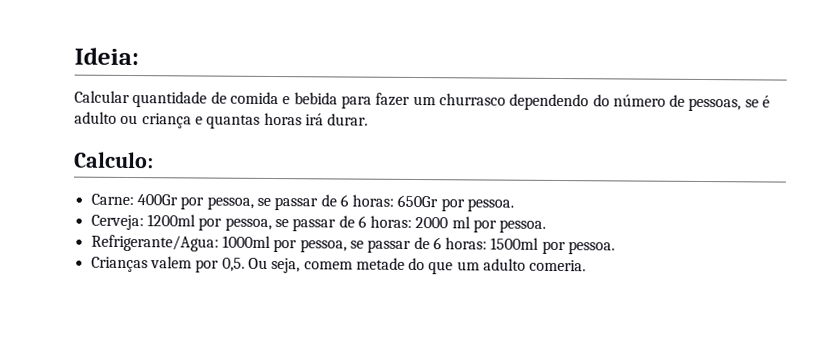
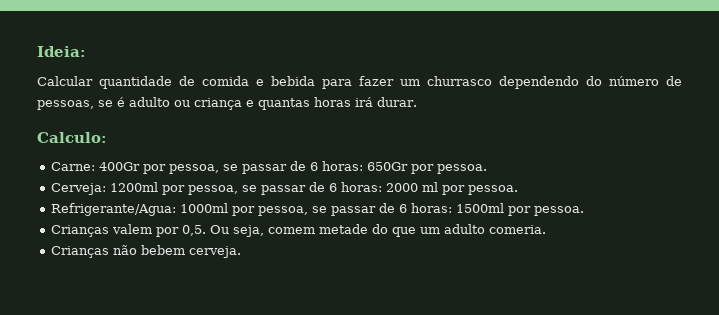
+ Crianças não bebem cerveja.

